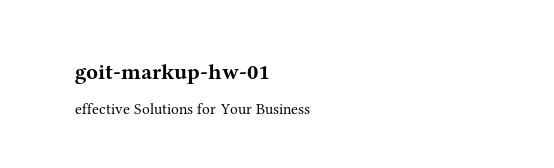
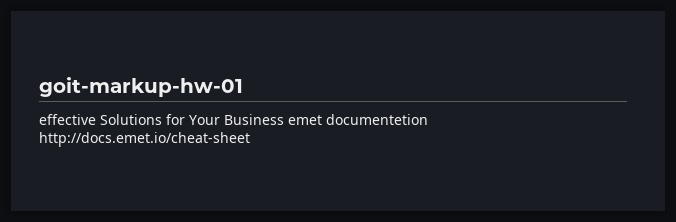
- effective Solutions for Your Business
+ effective Solutions for Your Business emet documentetion http://docs.emet.io/cheat-sheet

